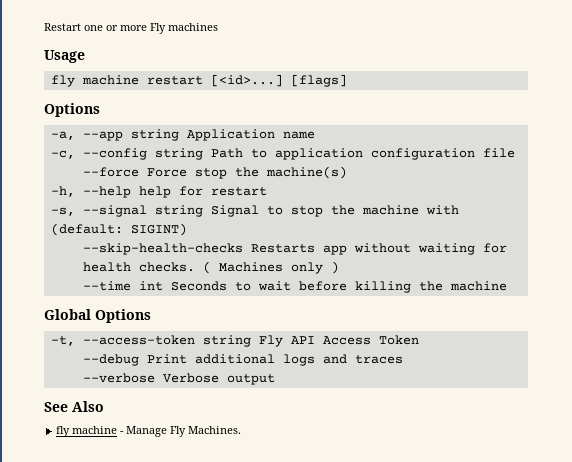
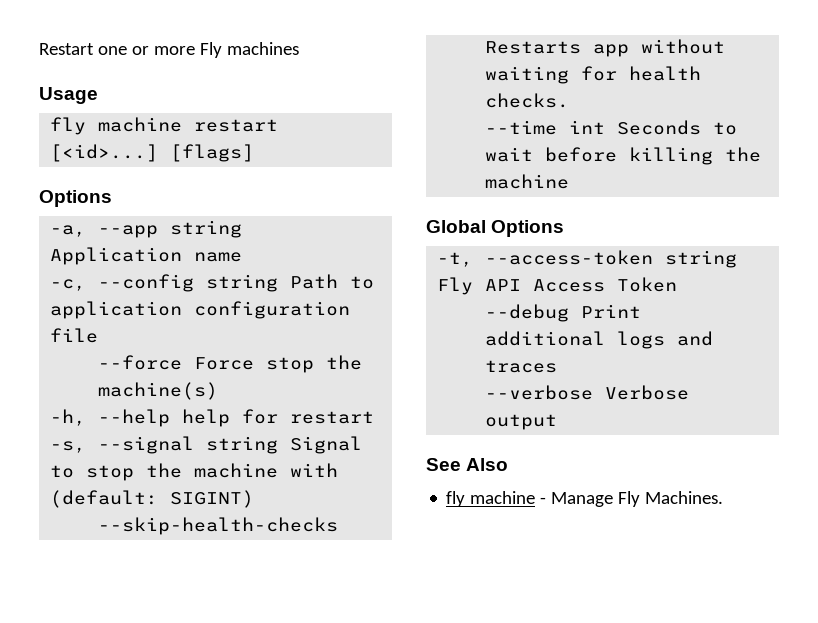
- ( Machines only )

